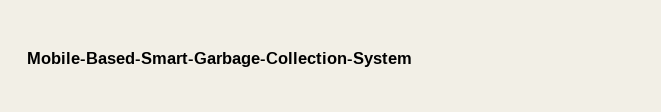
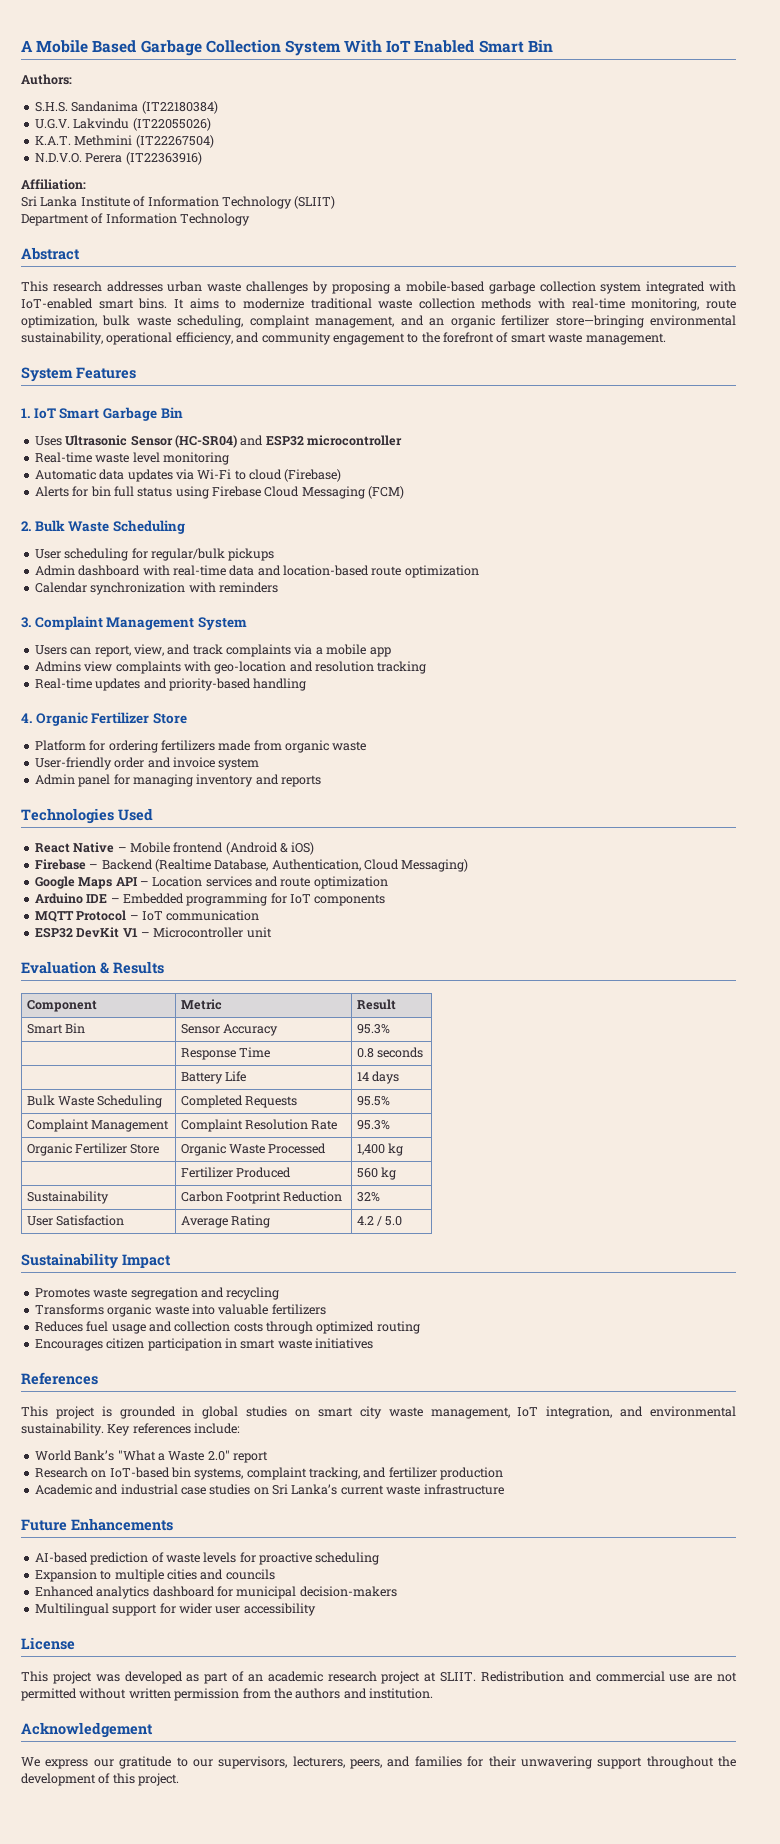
- Mobile-Based-Smart-Garbage-Collection-System
+ A Mobile Based Garbage Collection System With IoT Enabled Smart Bin
+ Authors:
+ S.H.S. Sandanima (IT22180384)
+ U.G.V. Lakvindu (IT22055026)
+ K.A.T. Methmini (IT22267504)
+ N.D.V.O. Perera (IT22363916)
+ Affiliation:
+ Sri Lanka Institute of Information Technology (SLIIT)
+ Department of Information Technology
+ Abstract
+ This research addresses urban waste challenges by proposing a mobile-based garbage collection system integrated with IoT-enabled smart bins. It aims to modernize traditional waste collection methods with real-time monitoring, route optimization, bulk waste scheduling, complaint management, and an organic fertilizer store—bringing environmental sustainability, operational efficiency, and community engagement to the forefront of smart waste management.
+ System Features
+ 1. IoT Smart Garbage Bin
+ Uses Ultrasonic Sensor (HC-SR04) and ESP32 microcontroller
+ Real-time waste level monitoring
+ Automatic data updates via Wi-Fi to cloud (Firebase)
+ Alerts for bin full status using Firebase Cloud Messaging (FCM)
+ 2. Bulk Waste Scheduling
+ User scheduling for regular/bulk pickups
+ Admin dashboard with real-time data and location-based route optimization
+ Calendar synchronization with reminders
+ 3. Complaint Management System
+ Users can report, view, and track complaints via a mobile app
+ Admins view complaints with geo-location and resolution tracking
+ Real-time updates and priority-based handling
+ 4. Organic Fertilizer Store
+ Platform for ordering fertilizers made from organic waste
+ User-friendly order and invoice system
+ Admin panel for managing inventory and reports
+ Technologies Used
+ React Native – Mobile frontend (Android & iOS)
+ Firebase – Backend (Realtime Database, Authentication, Cloud Messaging)
+ Google Maps API – Location services and route optimization
+ Arduino IDE – Embedded programming for IoT components
+ MQTT Protocol – IoT communication
+ ESP32 DevKit V1 – Microcontroller unit
+ Evaluation & Results
+ Component | Metric | Result
+ Smart Bin | Sensor Accuracy | 95.3%
+ | Response Time | 0.8 seconds
+ | Battery Life | 14 days
+ Bulk Waste Scheduling | Completed Requests | 95.5%
+ Complaint Management | Complaint Resolution Rate | 95.3%
+ Organic Fertilizer Store | Organic Waste Processed | 1,400 kg
+ | Fertilizer Produced | 560 kg
+ Sustainability | Carbon Footprint Reduction | 32%
+ User Satisfaction | Average Rating | 4.2 / 5.0
+ Sustainability Impact
+ Promotes waste segregation and recycling
+ Transforms organic waste into valuable fertilizers
+ Reduces fuel usage and collection costs through optimized routing
+ Encourages citizen participation in smart waste initiatives
+ References
+ This project is grounded in global studies on smart city waste management, IoT integration, and environmental sustainability. Key references include:
+ World Bank’s "What a Waste 2.0" report
+ Research on IoT-based bin systems, complaint tracking, and fertilizer production
+ Academic and industrial case studies on Sri Lanka’s current waste infrastructure
+ Future Enhancements
+ AI-based prediction of waste levels for proactive scheduling
+ Expansion to multiple cities and councils
+ Enhanced analytics dashboard for municipal decision-makers
+ Multilingual support for wider user accessibility
+ License
+ This project was developed as part of an academic research project at SLIIT. Redistribution and commercial use are not permitted without written permission from the authors and institution.
+ Acknowledgement
+ We express our gratitude to our supervisors, lecturers, peers, and families for their unwavering support throughout the development of this project.

